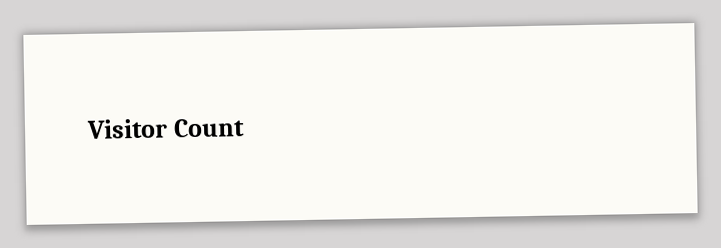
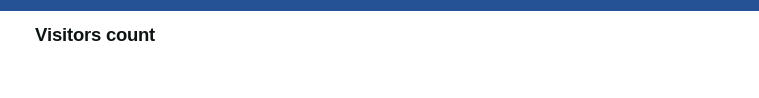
- Visitor Count
+ Visitors count

